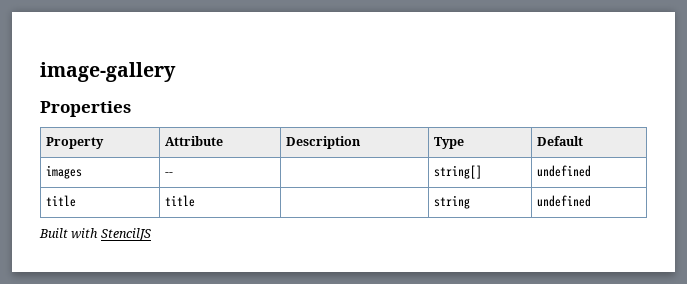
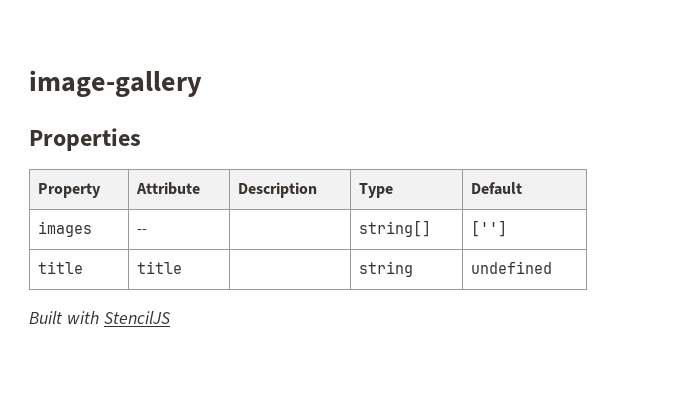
- images | -- | | string[] | undefined
+ images | -- | | string[] | ['']

